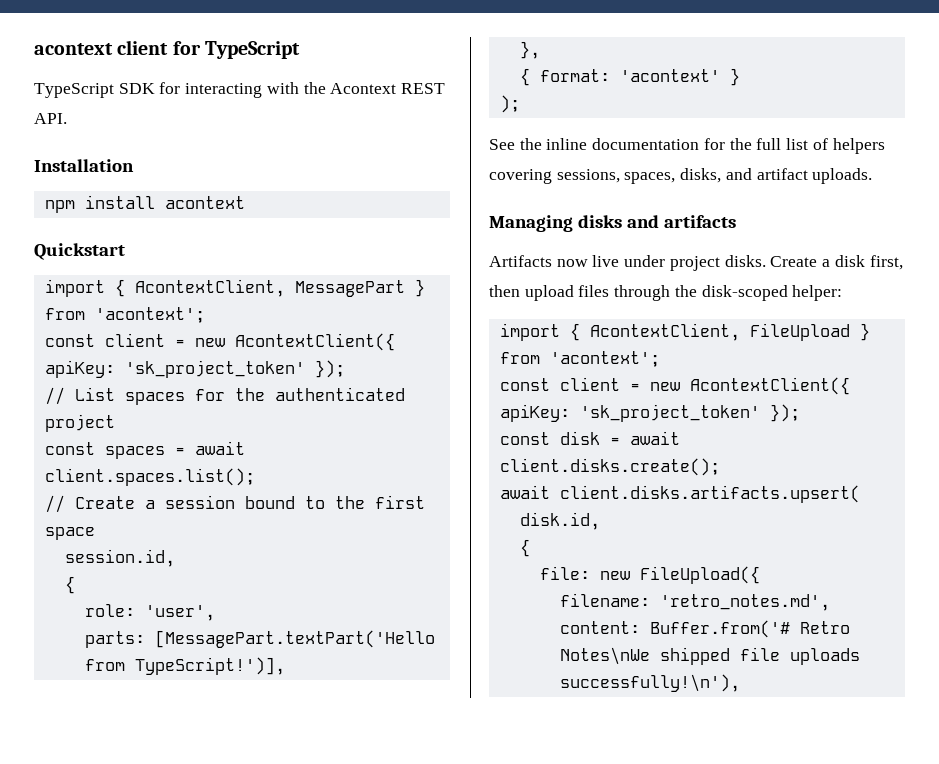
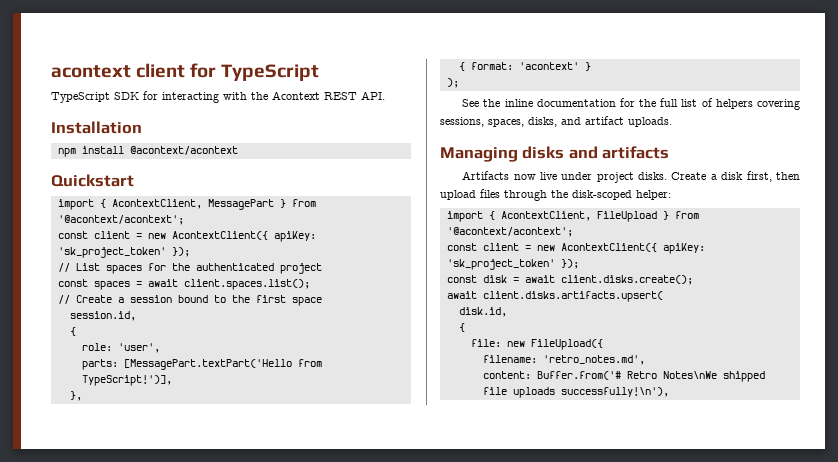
- npm install acontext
+ npm install @acontext/acontext
- import { AcontextClient, MessagePart } from 'acontext';
+ import { AcontextClient, MessagePart } from '@acontext/acontext';
- import { AcontextClient, FileUpload } from 'acontext';
+ import { AcontextClient, FileUpload } from '@acontext/acontext';

